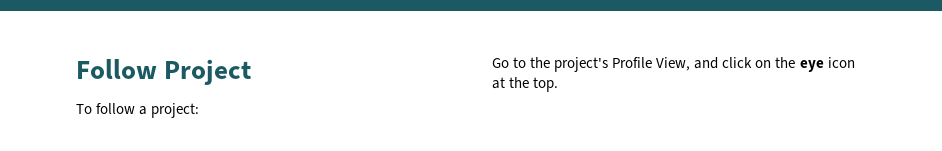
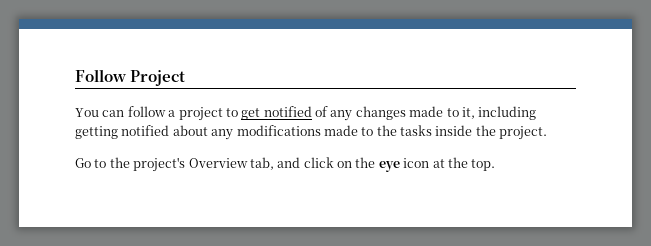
- To follow a project:
+ You can follow a project to get notified of any changes made to it, including getting notified about any modifications made to the tasks inside the project.
- Go to the project's Profile View, and click on the eye icon at the top.
+ Go to the project's Overview tab, and click on the eye icon at the top.

